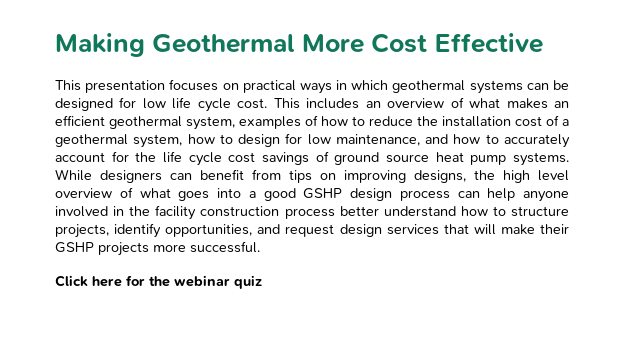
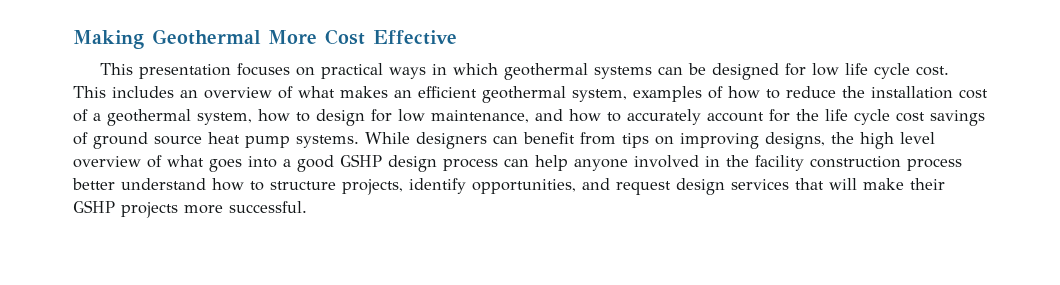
- Click here for the webinar quiz

